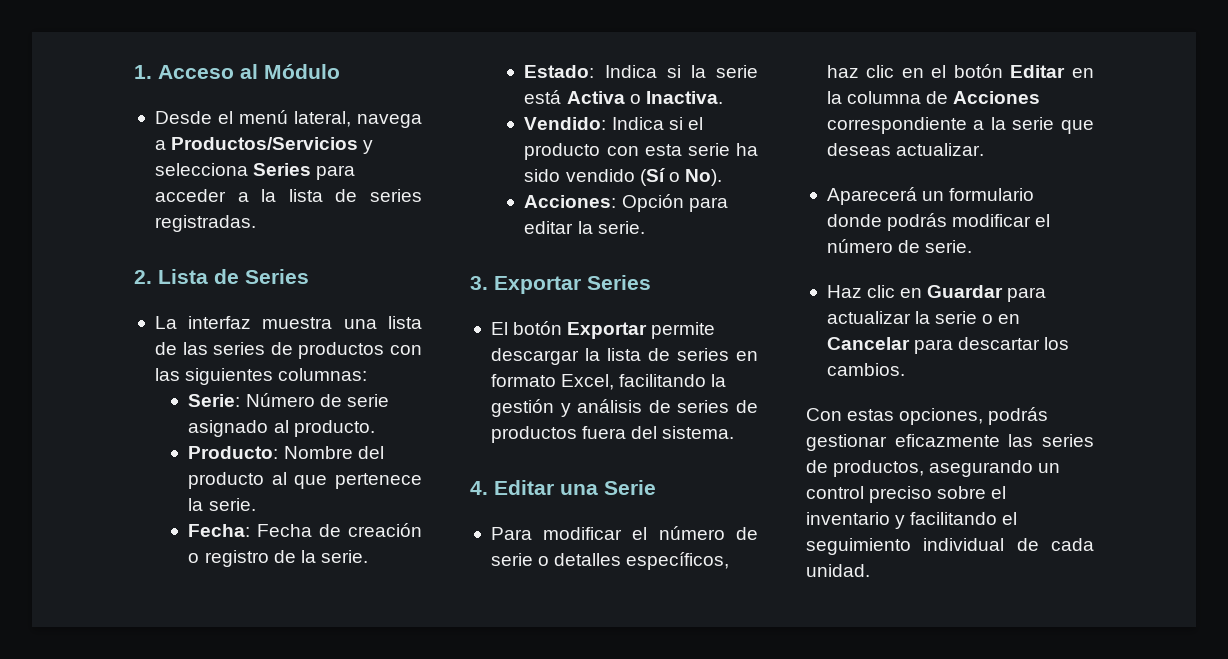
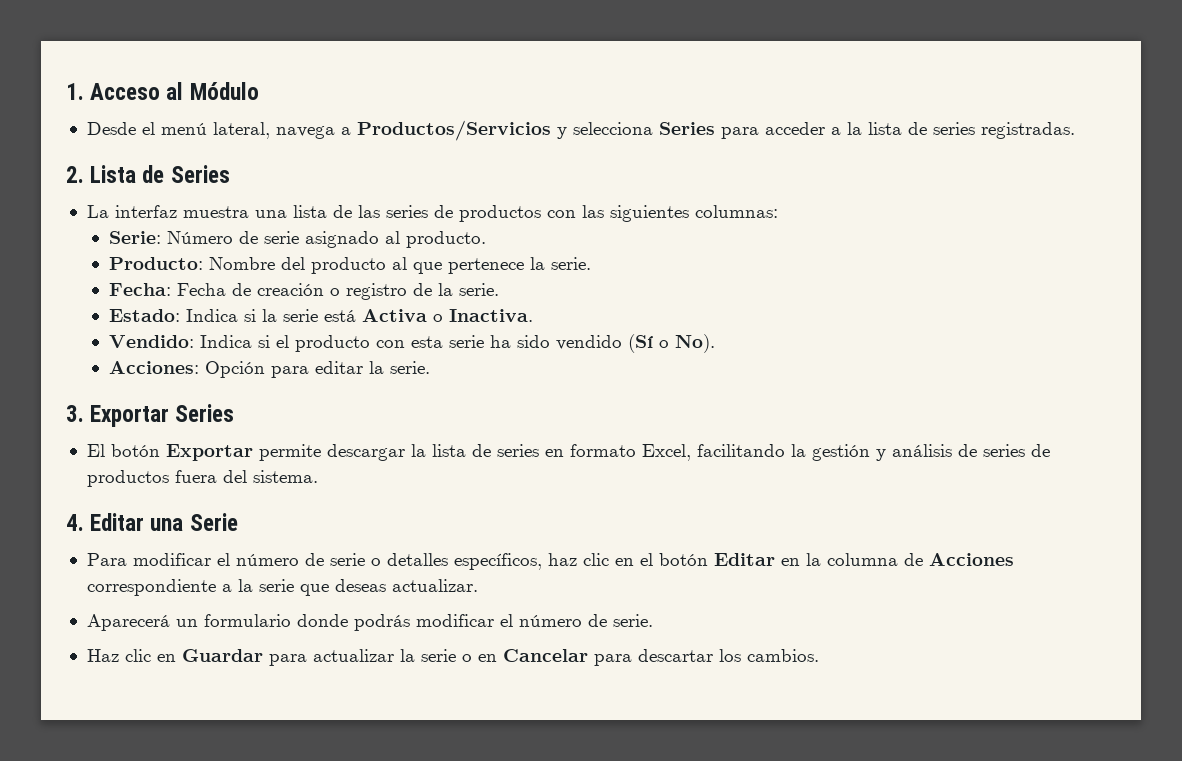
- Con estas opciones, podrás gestionar eficazmente las series de productos, asegurando un control preciso sobre el inventario y facilitando el seguimiento individual de cada unidad.

